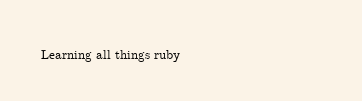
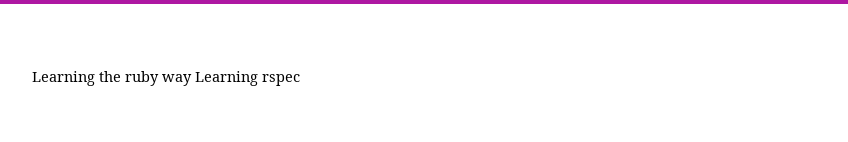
- Learning all things ruby
+ Learning the ruby way Learning rspec

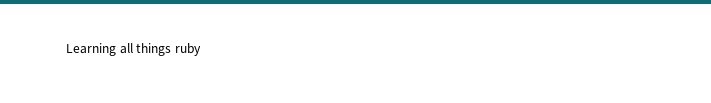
- Learning the ruby way Learning rspec
+ Learning all things ruby

